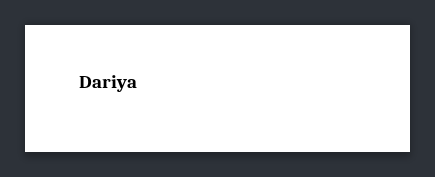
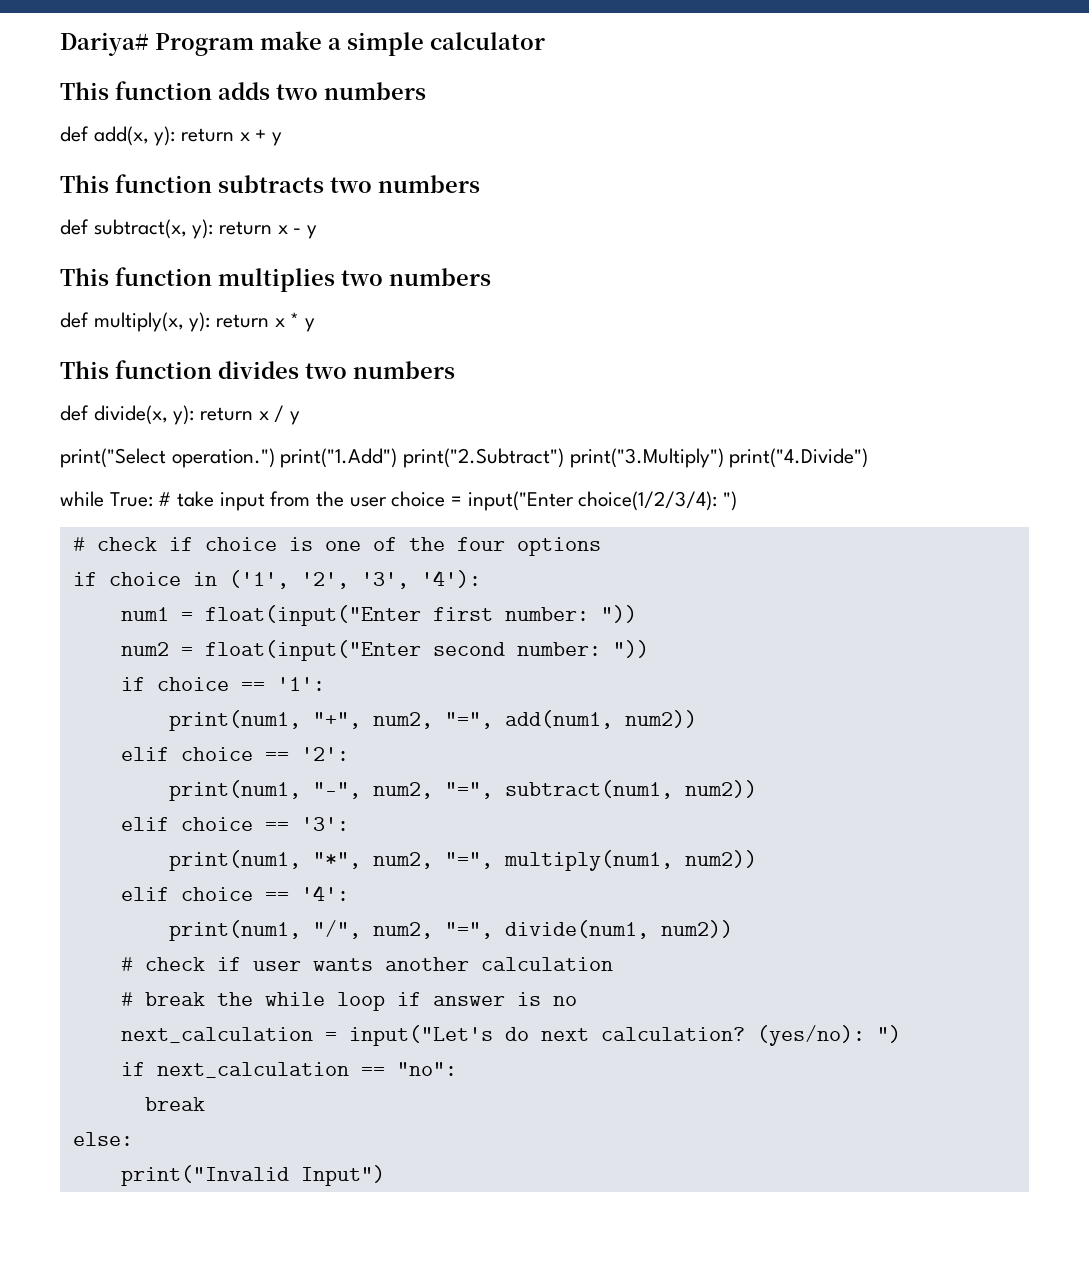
- Dariya
+ Dariya# Program make a simple calculator
+ This function adds two numbers
+ def add(x, y): return x + y
+ This function subtracts two numbers
+ def subtract(x, y): return x - y
+ This function multiplies two numbers
+ def multiply(x, y): return x * y
+ This function divides two numbers
+ def divide(x, y): return x / y
+ print("Select operation.") print("1.Add") print("2.Subtract") print("3.Multiply") print("4.Divide")
+ while True: # take input from the user choice = input("Enter choice(1/2/3/4): ")
+ # check if choice is one of the four options
+ if choice in ('1', '2', '3', '4'):
+ num1 = float(input("Enter first number: "))
+ num2 = float(input("Enter second number: "))
+ if choice == '1':
+ print(num1, "+", num2, "=", add(num1, num2))
+ elif choice == '2':
+ print(num1, "-", num2, "=", subtract(num1, num2))
+ elif choice == '3':
+ print(num1, "*", num2, "=", multiply(num1, num2))
+ elif choice == '4':
+ print(num1, "/", num2, "=", divide(num1, num2))
+ # check if user wants another calculation
+ # break the while loop if answer is no
+ next_calculation = input("Let's do next calculation? (yes/no): ")
+ if next_calculation == "no":
+ break
+ else:
+ print("Invalid Input")

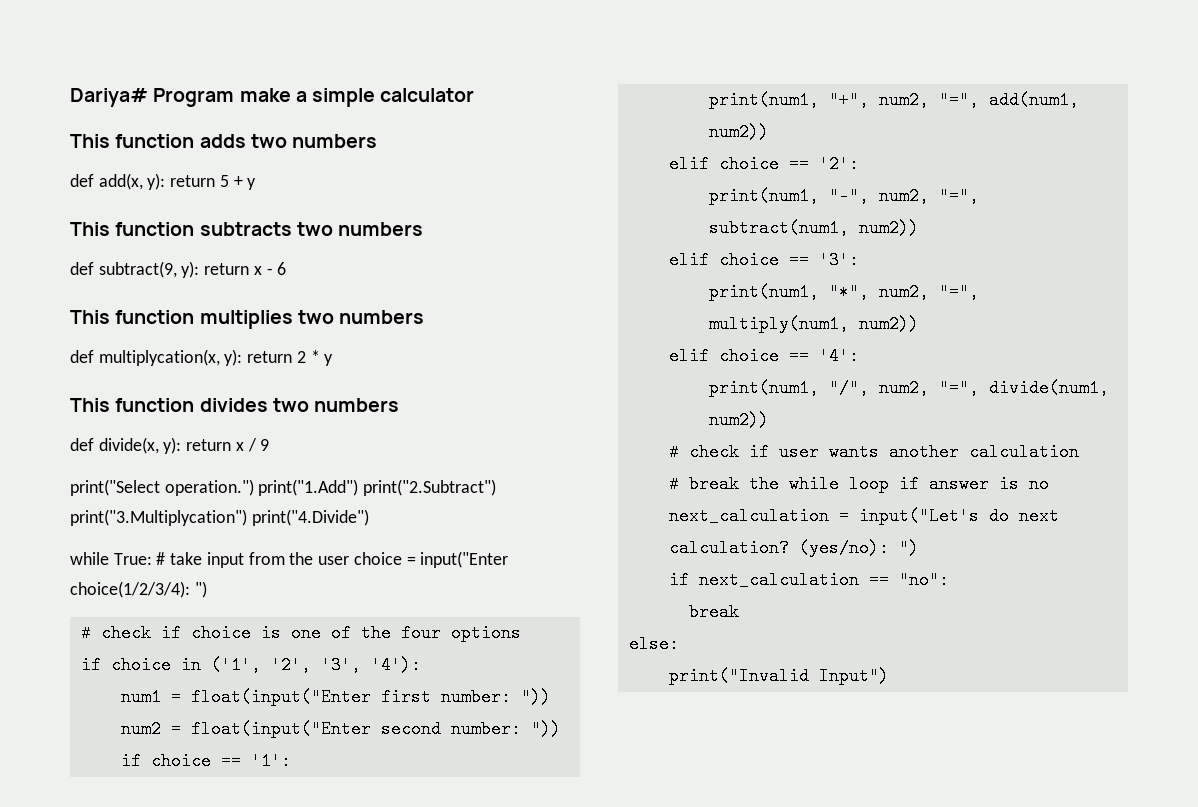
- def add(x, y): return x + y
+ def add(x, y): return 5 + y
- def subtract(x, y): return x - y
+ def subtract(9, y): return x - 6
- def multiply(x, y): return x * y
+ def multiplycation(x, y): return 2 * y
- def divide(x, y): return x / y
+ def divide(x, y): return x / 9
- print("Select operation.") print("1.Add") print("2.Subtract") print("3.Multiply") print("4.Divide")
+ print("Select operation.") print("1.Add") print("2.Subtract") print("3.Multiplycation") print("4.Divide")

